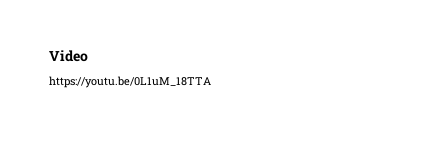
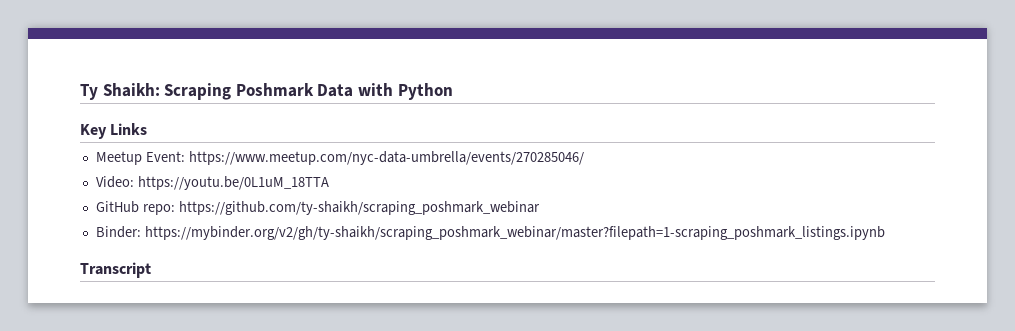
- Video
- https://youtu.be/0L1uM_18TTA
+ Ty Shaikh: Scraping Poshmark Data with Python
+ Key Links
+ Meetup Event: https://www.meetup.com/nyc-data-umbrella/events/270285046/
+ Video: https://youtu.be/0L1uM_18TTA
+ GitHub repo: https://github.com/ty-shaikh/scraping_poshmark_webinar
+ Binder: https://mybinder.org/v2/gh/ty-shaikh/scraping_poshmark_webinar/master?filepath=1-scraping_poshmark_listings.ipynb
+ Transcript

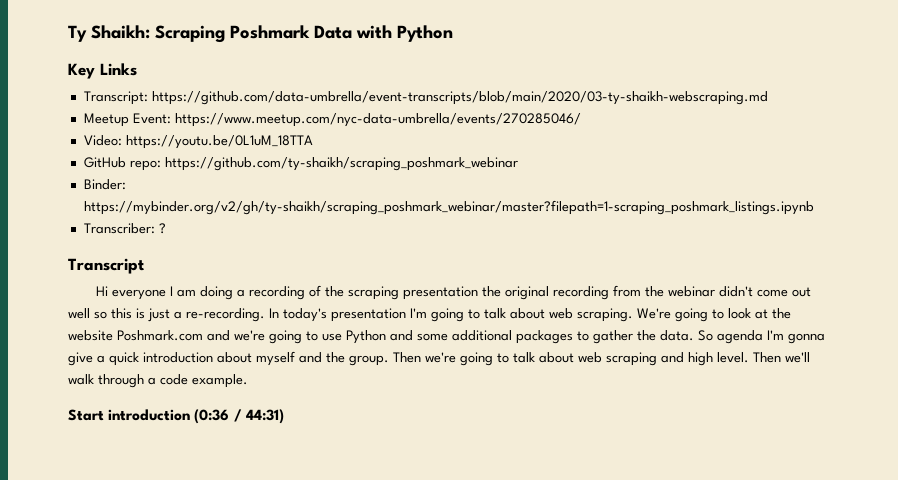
+ Transcript: https://github.com/data-umbrella/event-transcripts/blob/main/2020/03-ty-shaikh-webscraping.md
+ Transcriber: ?
+ Hi everyone I am doing a recording of the scraping presentation the original recording from the webinar didn't come out well so this is just a re-recording. In today's presentation I'm going to talk about web scraping. We're going to look at the website Poshmark.com and we're going to use Python and some additional packages to gather the data. So agenda I'm gonna give a quick introduction about myself and the group. Then we're going to talk about web scraping and high level. Then we'll walk through a code example.
+ Start introduction (0:36 / 44:31)

